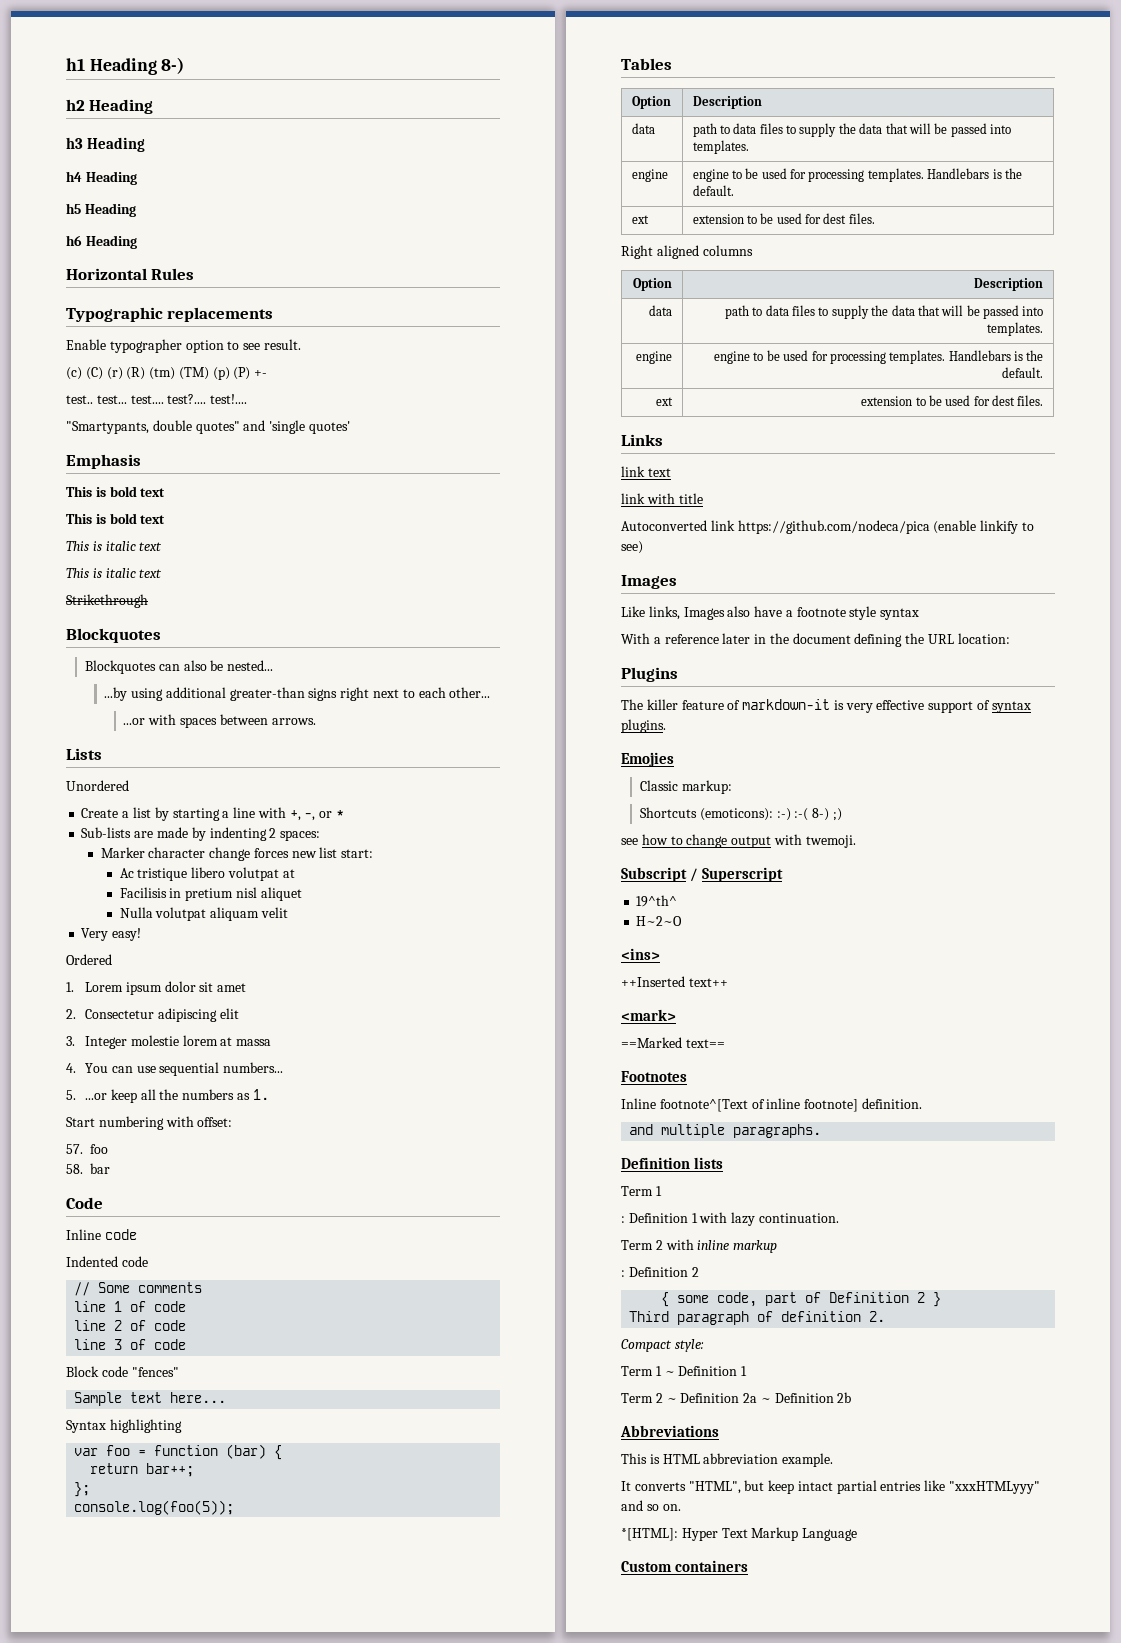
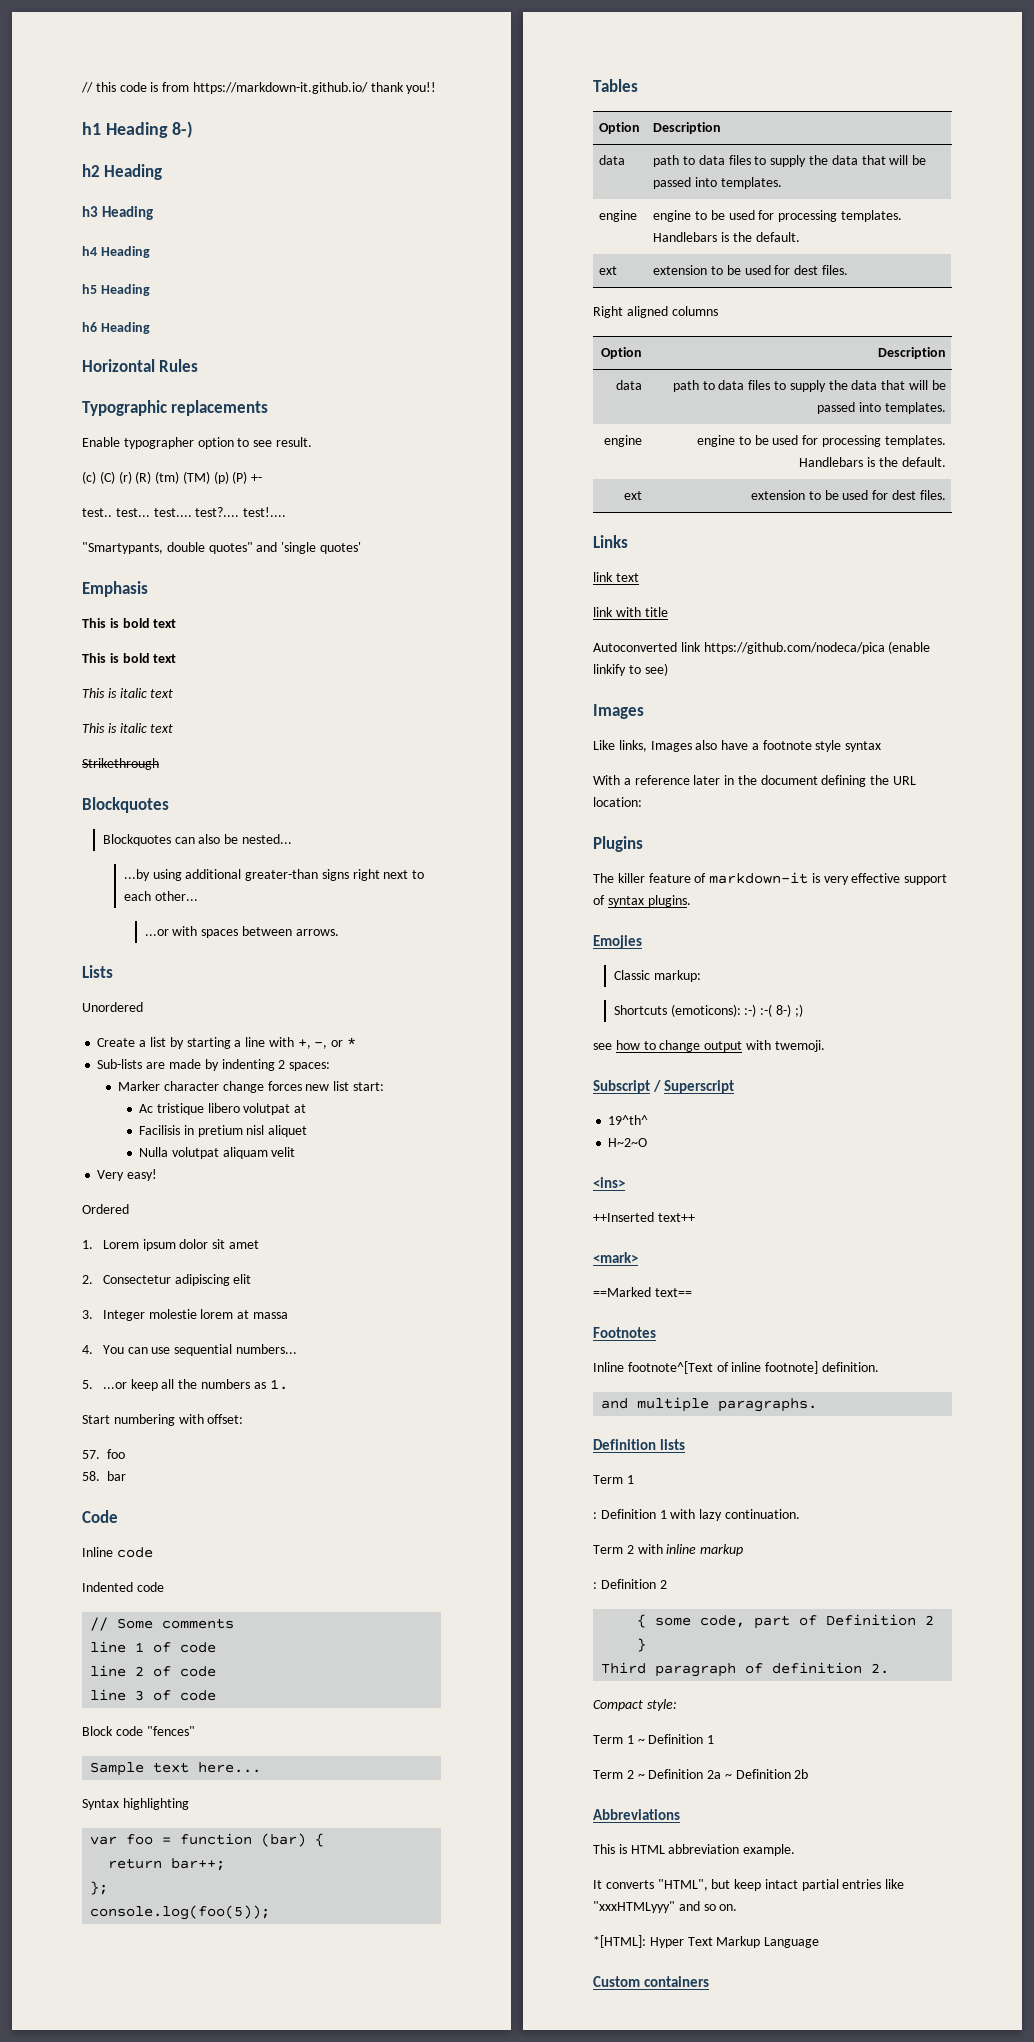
+ // this code is from https://markdown-it.github.io/ thank you!!

